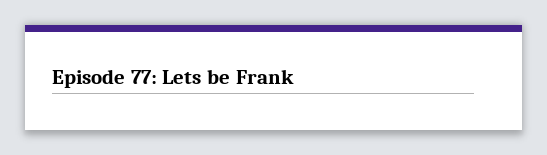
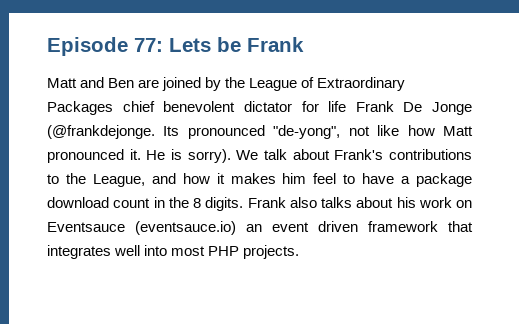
+ Matt and Ben are joined by the League of Extraordinary Packages chief benevolent dictator for life Frank De Jonge (@frankdejonge. Its pronounced "de-yong", not like how Matt pronounced it. He is sorry). We talk about Frank's contributions to the League, and how it makes him feel to have a package download count in the 8 digits. Frank also talks about his work on Eventsauce (eventsauce.io) an event driven framework that integrates well into most PHP projects.

